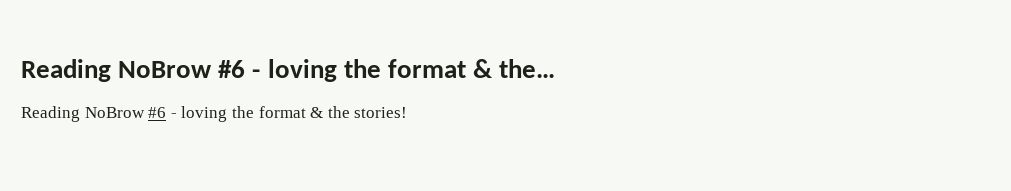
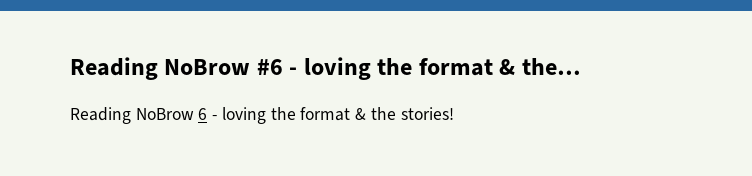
- Reading NoBrow #6 - loving the format & the stories!
+ Reading NoBrow 6 - loving the format & the stories!

